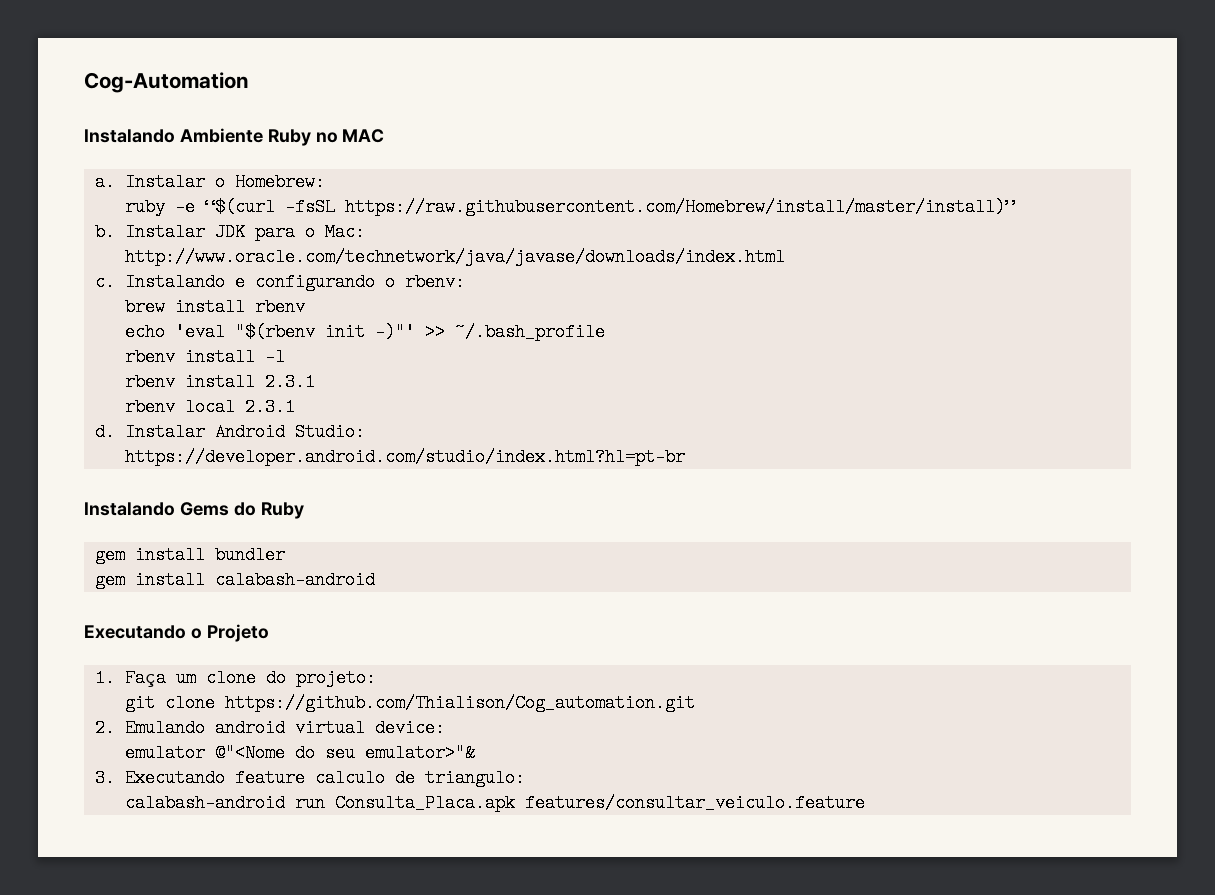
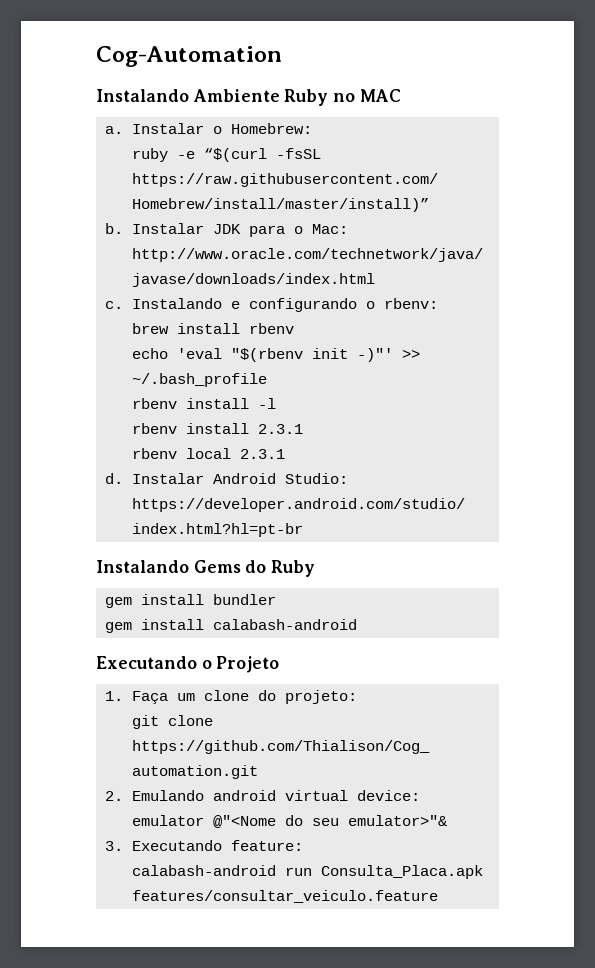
- 3. Executando feature calculo de triangulo:
+ 3. Executando feature:

